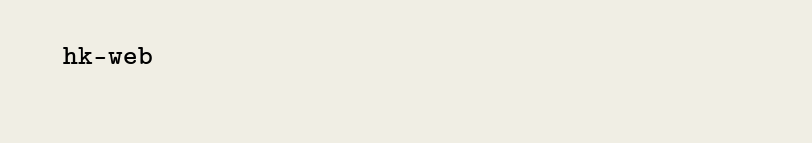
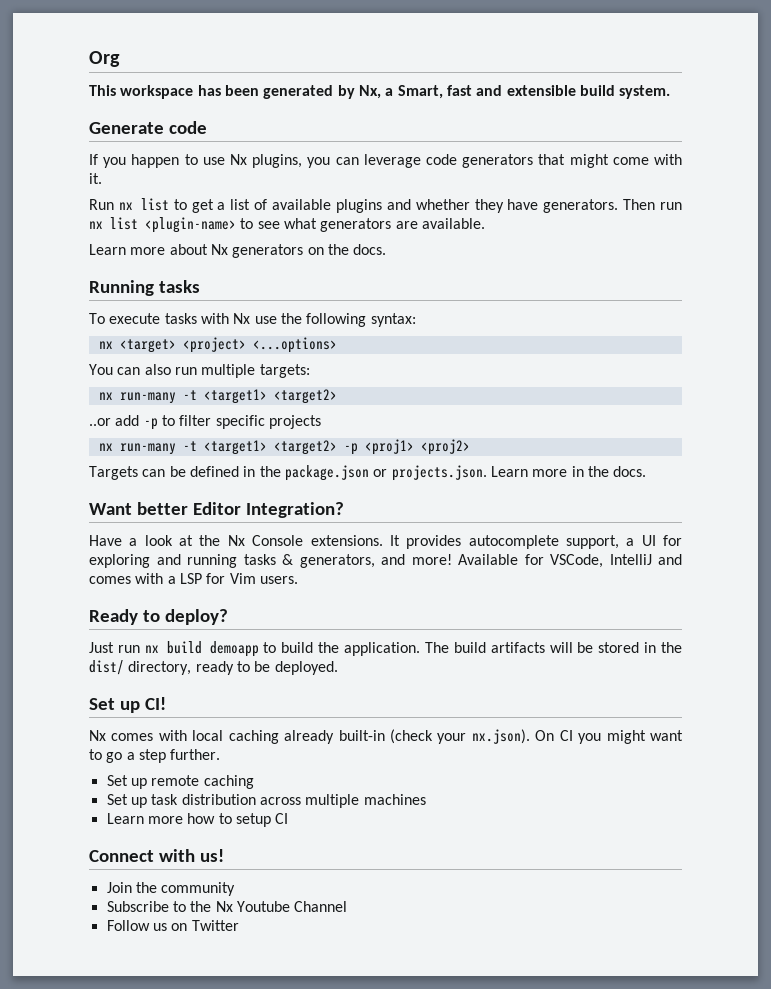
- hk-web
+ Org
+ This workspace has been generated by Nx, a Smart, fast and extensible build system.
+ Generate code
+ If you happen to use Nx plugins, you can leverage code generators that might come with it.
+ Run nx list to get a list of available plugins and whether they have generators. Then run nx list <plugin-name> to see what generators are available.
+ Learn more about Nx generators on the docs.
+ Running tasks
+ To execute tasks with Nx use the following syntax:
+ nx <target> <project> <...options>
+ You can also run multiple targets:
+ nx run-many -t <target1> <target2>
+ ..or add -p to filter specific projects
+ nx run-many -t <target1> <target2> -p <proj1> <proj2>
+ Targets can be defined in the package.json or projects.json. Learn more in the docs.
+ Want better Editor Integration?
+ Have a look at the Nx Console extensions. It provides autocomplete support, a UI for exploring and running tasks & generators, and more! Available for VSCode, IntelliJ and comes with a LSP for Vim users.
+ Ready to deploy?
+ Just run nx build demoapp to build the application. The build artifacts will be stored in the dist/ directory, ready to be deployed.
+ Set up CI!
+ Nx comes with local caching already built-in (check your nx.json). On CI you might want to go a step further.
+ Set up remote caching
+ Set up task distribution across multiple machines
+ Learn more how to setup CI
+ Connect with us!
+ Join the community
+ Subscribe to the Nx Youtube Channel
+ Follow us on Twitter

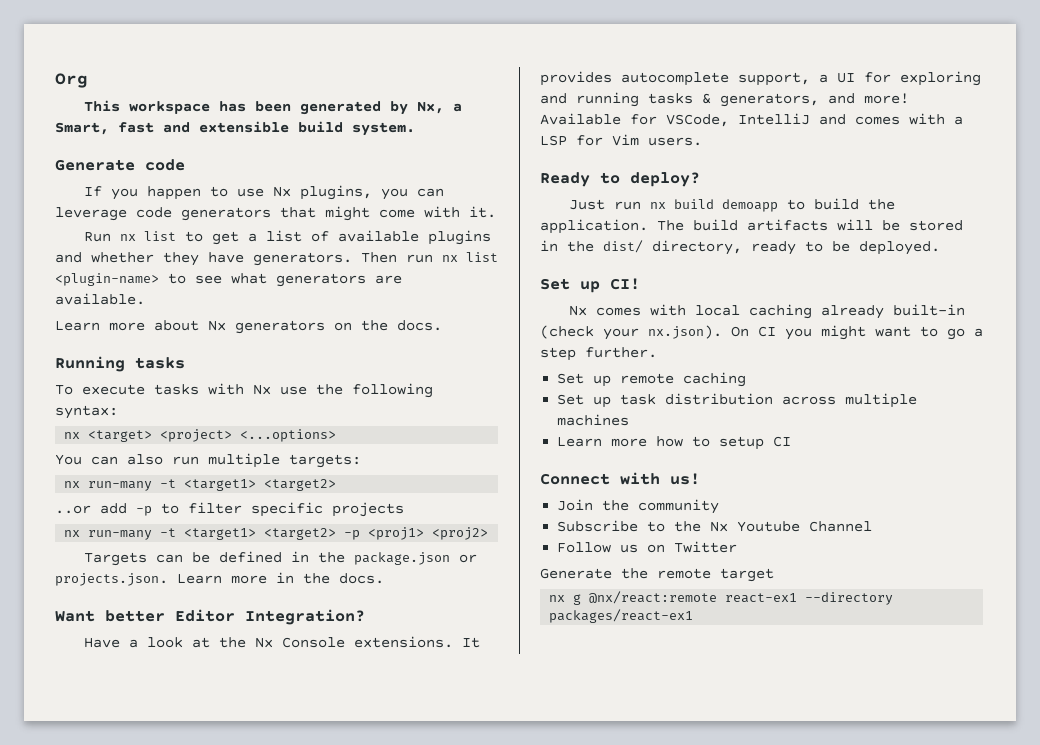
+ Generate the remote target
+ nx g @nx/react:remote react-ex1 --directory packages/react-ex1

